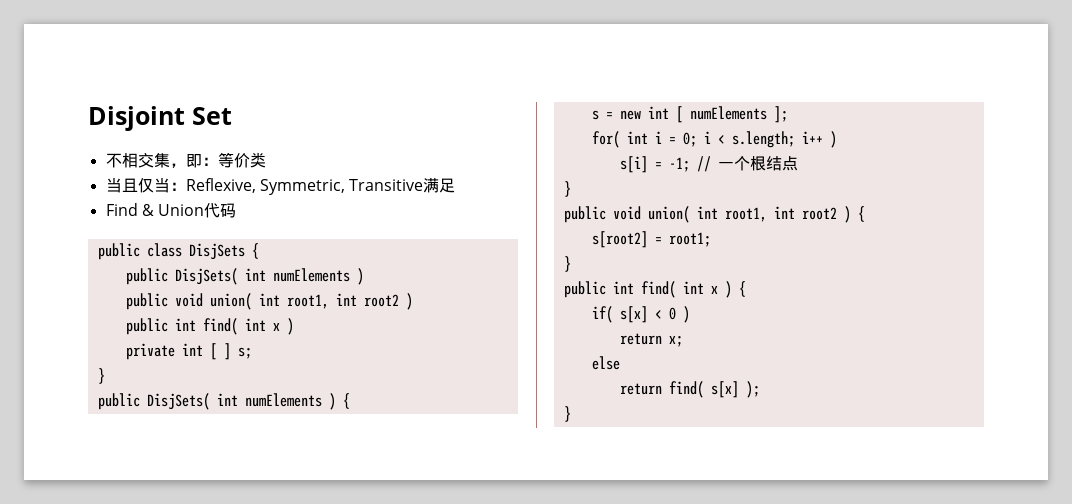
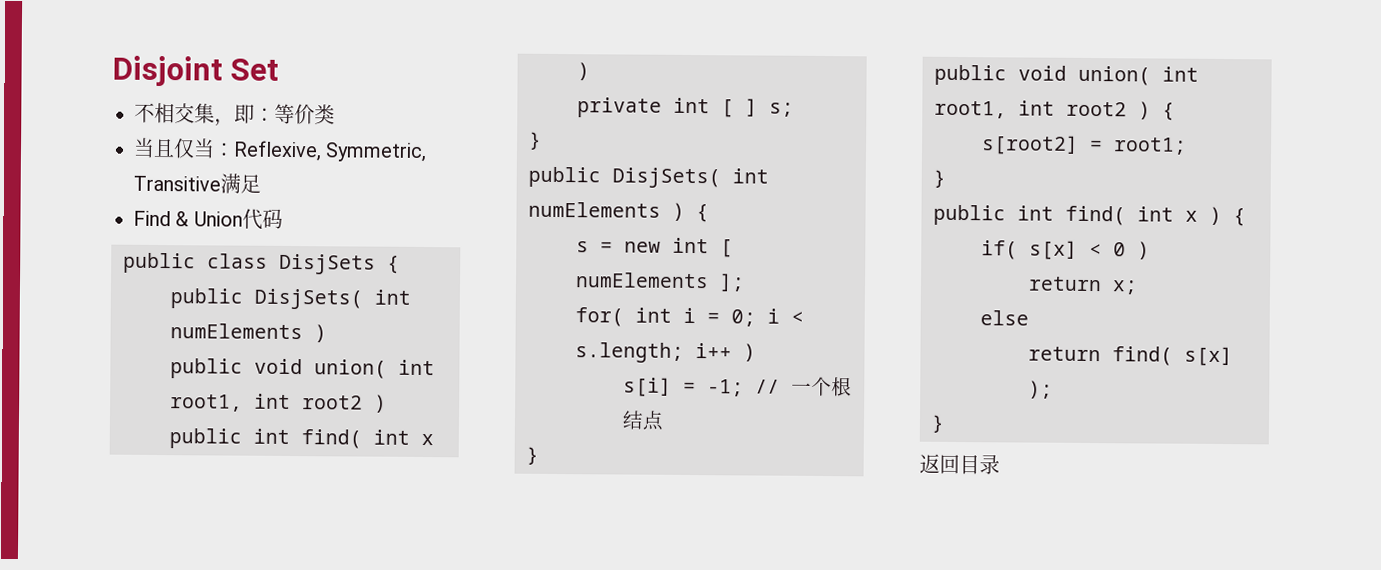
+ 返回目录

